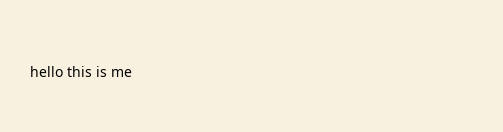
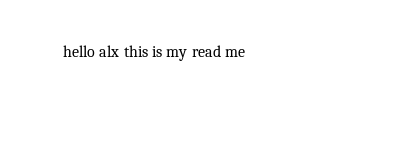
- hello this is me
+ hello alx this is my read me

